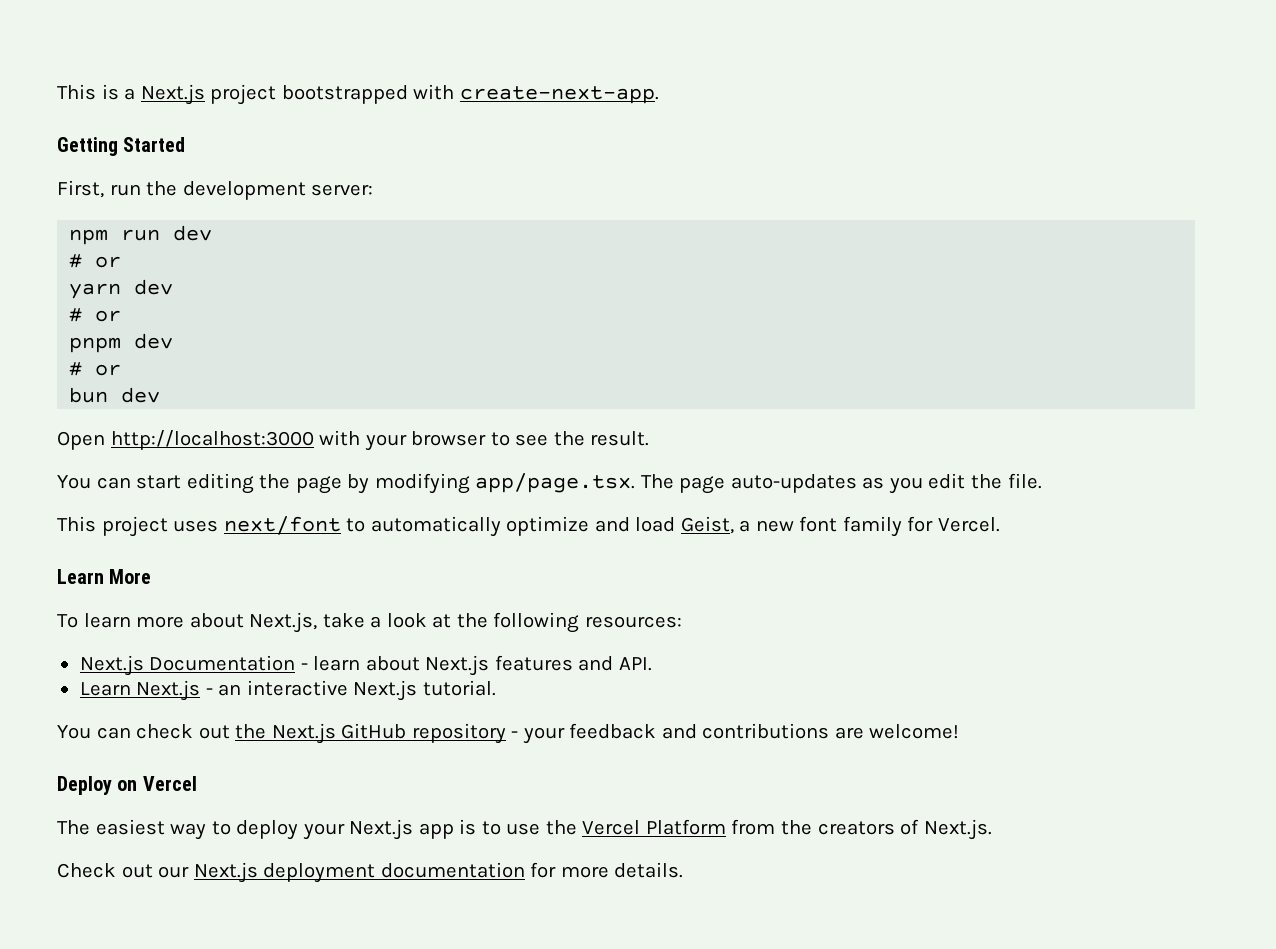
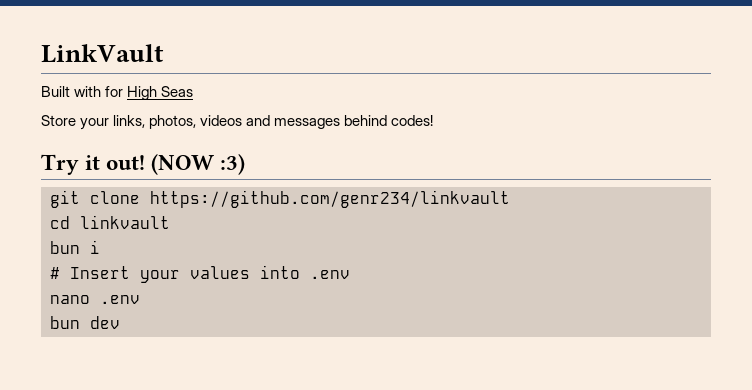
- This is a Next.js project bootstrapped with create-next-app.
- Getting Started
- First, run the development server:
- npm run dev
- # or
- yarn dev
- # or
- pnpm dev
- # or
+ LinkVault
+ Built with for High Seas
+ Store your links, photos, videos and messages behind codes!
+ Try it out! (NOW :3)
+ git clone https://github.com/genr234/linkvault
+ cd linkvault
+ bun i
+ # Insert your values into .env
+ nano .env
  bun dev
- Open http://localhost:3000 with your browser to see the result.
- You can start editing the page by modifying app/page.tsx. The page auto-updates as you edit the file.
- This project uses next/font to automatically optimize and load Geist, a new font family for Vercel.
- Learn More
- To learn more about Next.js, take a look at the following resources:
- Next.js Documentation - learn about Next.js features and API.
- Learn Next.js - an interactive Next.js tutorial.
- You can check out the Next.js GitHub repository - your feedback and contributions are welcome!
- Deploy on Vercel
- The easiest way to deploy your Next.js app is to use the Vercel Platform from the creators of Next.js.
- Check out our Next.js deployment documentation for more details.

